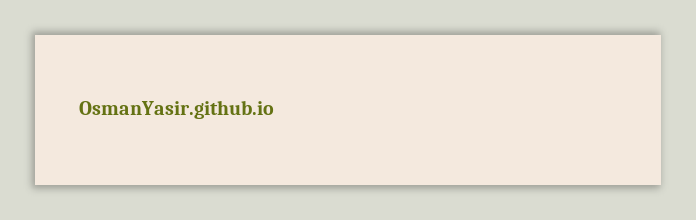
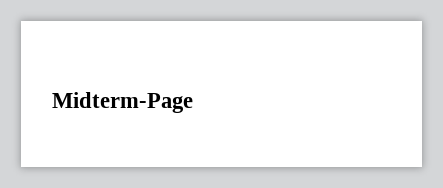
- OsmanYasir.github.io
+ Midterm-Page

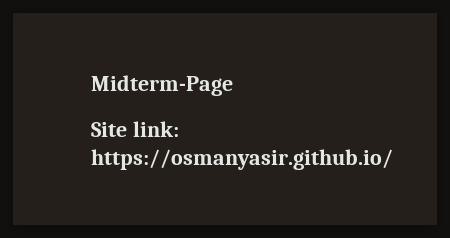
+ Site link: https://osmanyasir.github.io/

